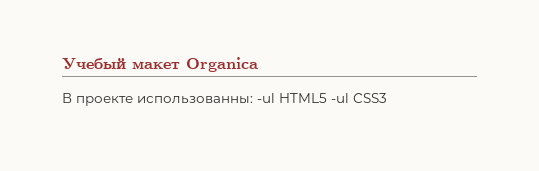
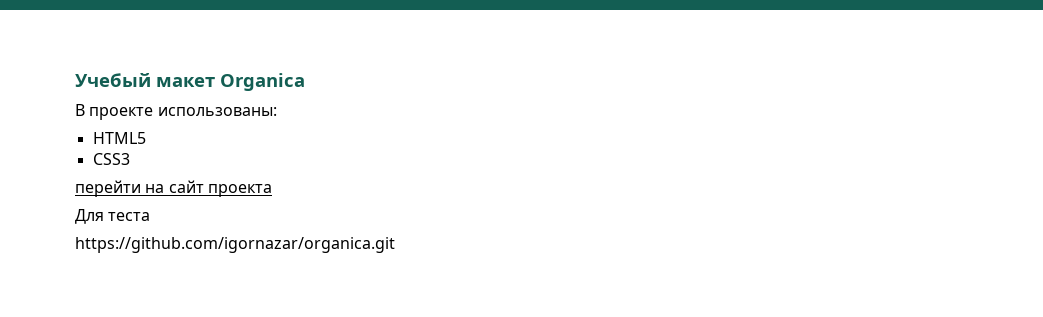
- В проекте использованны: -ul HTML5 -ul CSS3
+ В проекте использованы:
+ HTML5
+ CSS3
+ перейти на сайт проекта
+ Для теста
+ https://github.com/igornazar/organica.git

